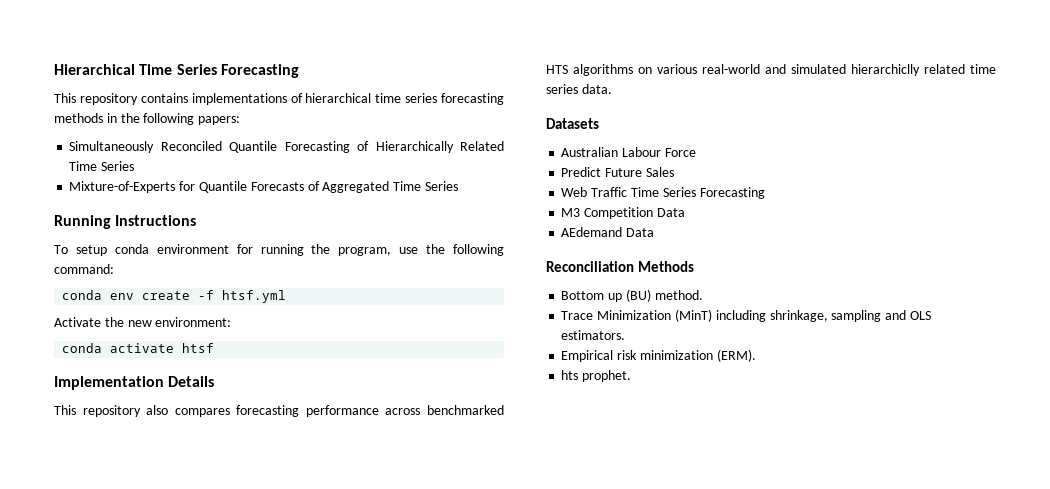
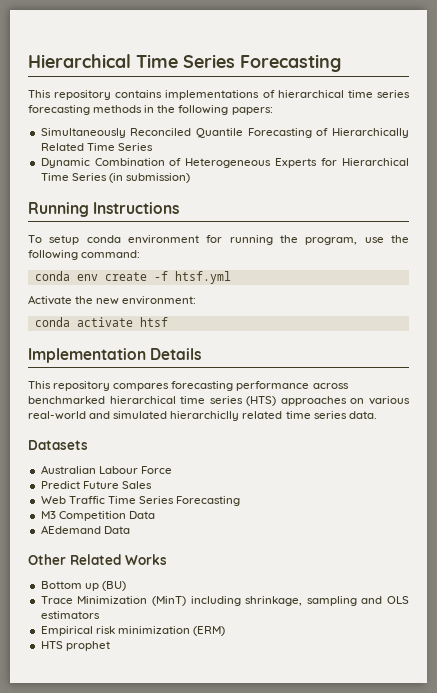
- Mixture-of-Experts for Quantile Forecasts of Aggregated Time Series
+ Dynamic Combination of Heterogeneous Experts for Hierarchical Time Series (in submission)
- This repository also compares forecasting performance across benchmarked HTS algorithms on various real-world and simulated hierarchiclly related time series data.
+ This repository compares forecasting performance across benchmarked hierarchical time series (HTS) approaches on various real-world and simulated hierarchiclly related time series data.
- Reconciliation Methods
+ Other Related Works
- Bottom up (BU) method.
+ Bottom up (BU)
- Trace Minimization (MinT) including shrinkage, sampling and OLS estimators.
+ Trace Minimization (MinT) including shrinkage, sampling and OLS estimators
- Empirical risk minimization (ERM).
- hts prophet.
+ Empirical risk minimization (ERM)
+ HTS prophet

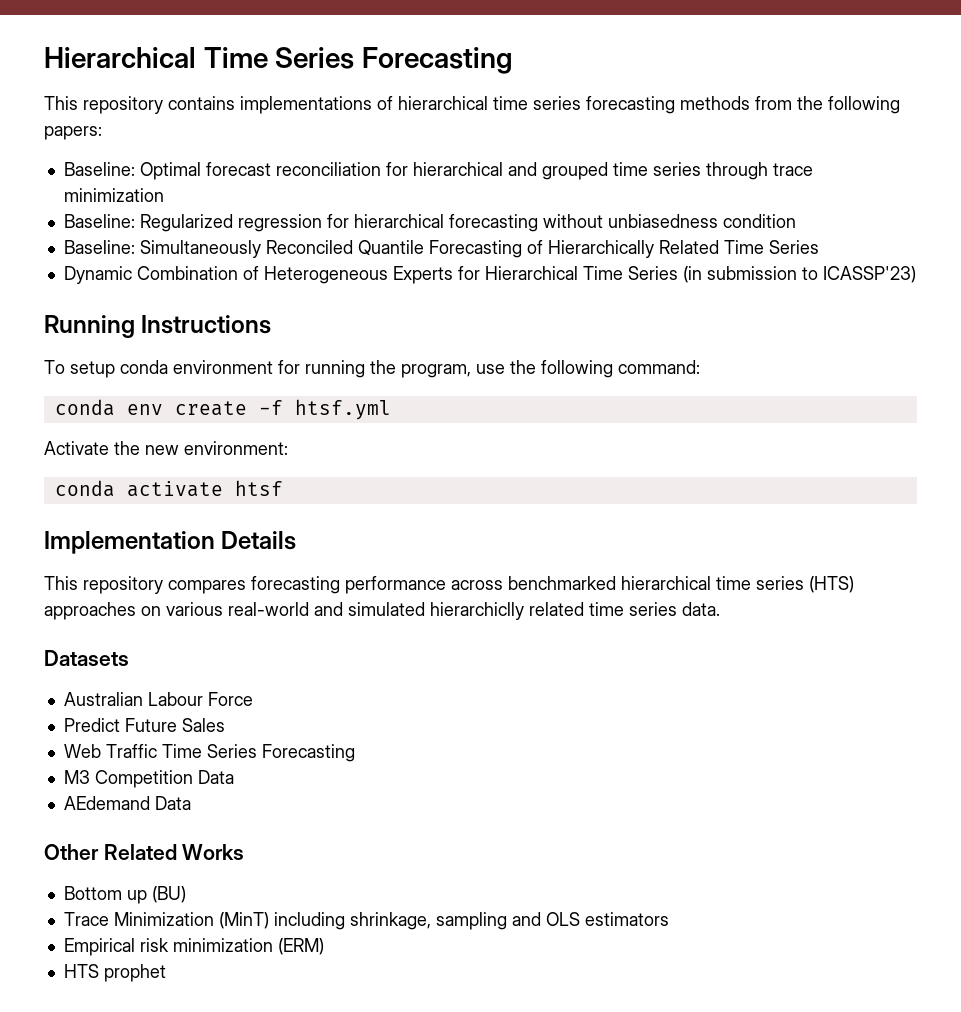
- This repository contains implementations of hierarchical time series forecasting methods in the following papers:
+ This repository contains implementations of hierarchical time series forecasting methods from the following papers:
- Simultaneously Reconciled Quantile Forecasting of Hierarchically Related Time Series
+ Baseline: Optimal forecast reconciliation for hierarchical and grouped time series through trace minimization
+ Baseline: Regularized regression for hierarchical forecasting without unbiasedness condition
+ Baseline: Simultaneously Reconciled Quantile Forecasting of Hierarchically Related Time Series
- Dynamic Combination of Heterogeneous Experts for Hierarchical Time Series (in submission)
+ Dynamic Combination of Heterogeneous Experts for Hierarchical Time Series (in submission to ICASSP'23)

